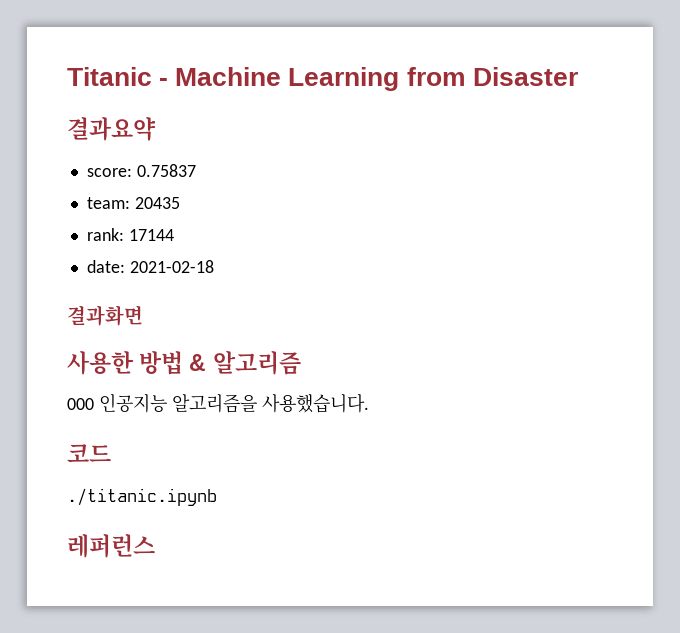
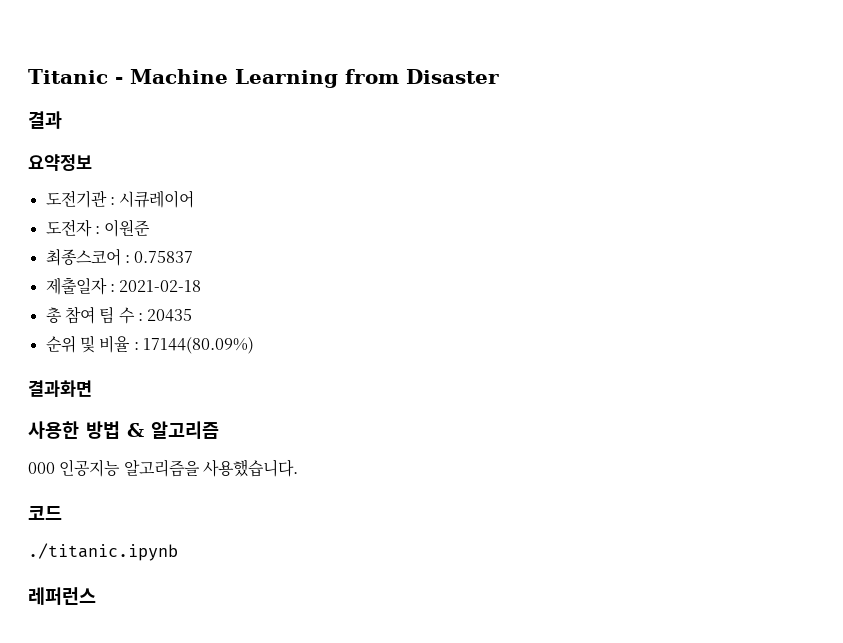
- 결과요약
- score: 0.75837
- team: 20435
- rank: 17144
- date: 2021-02-18
+ 결과
+ 요약정보
+ 도전기관 : 시큐레이어
+ 도전자 : 이원준
+ 최종스코어 : 0.75837
+ 제출일자 : 2021-02-18
+ 총 참여 팀 수 : 20435
+ 순위 및 비율 : 17144(80.09%)

